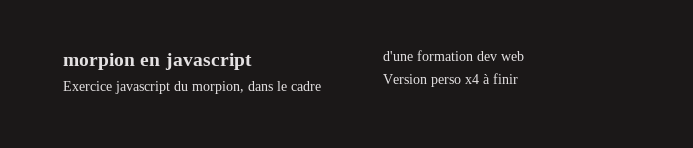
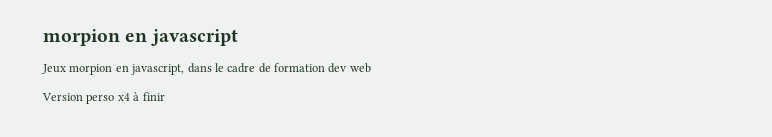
- Exercice javascript du morpion, dans le cadre d'une formation dev web
+ Jeux morpion en javascript, dans le cadre de formation dev web

